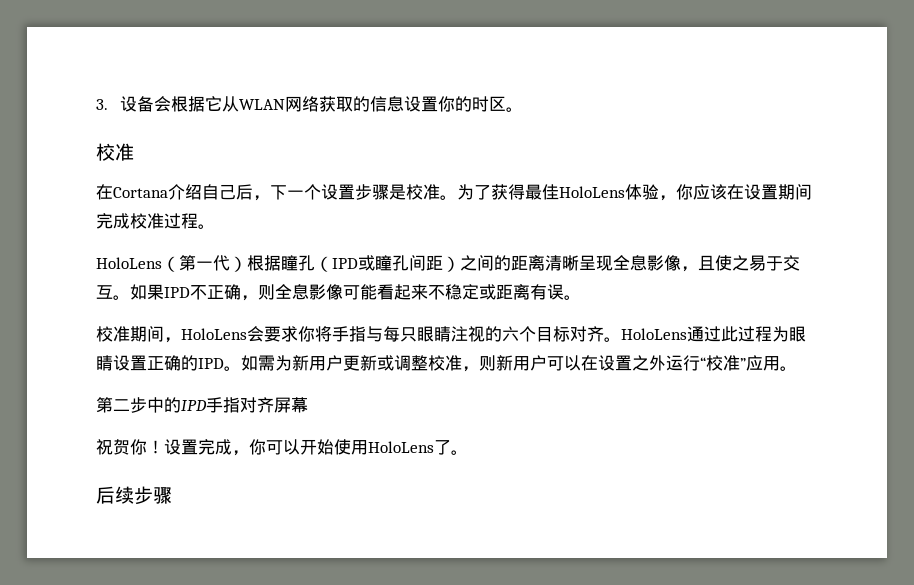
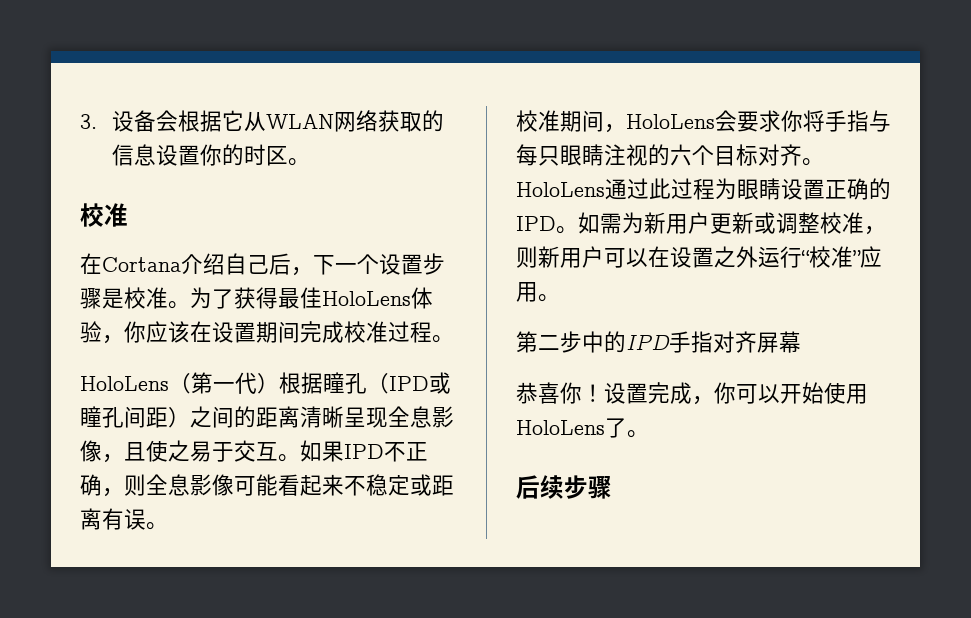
- 祝贺你！
+ 恭喜你！

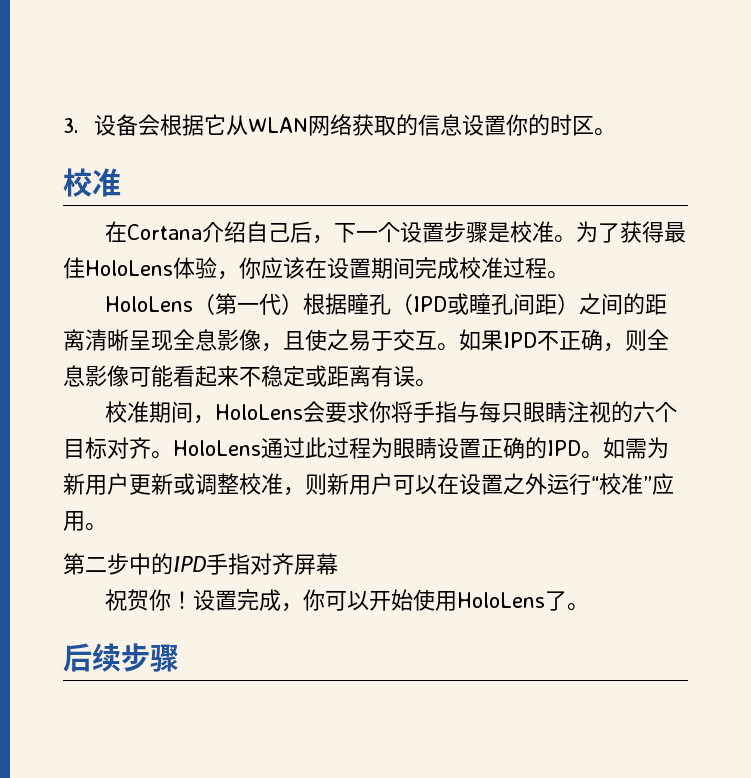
- 恭喜你！
+ 祝贺你！

